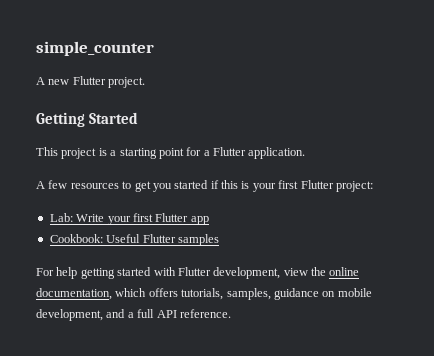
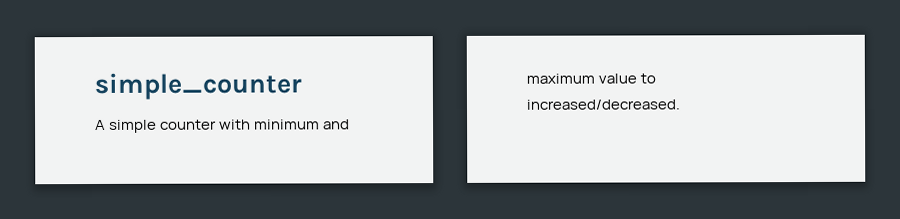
- A new Flutter project.
- Getting Started
- This project is a starting point for a Flutter application.
- A few resources to get you started if this is your first Flutter project:
- Lab: Write your first Flutter app
- Cookbook: Useful Flutter samples
- For help getting started with Flutter development, view the online documentation, which offers tutorials, samples, guidance on mobile development, and a full API reference.
+ A simple counter with minimum and maximum value to increased/decreased.

